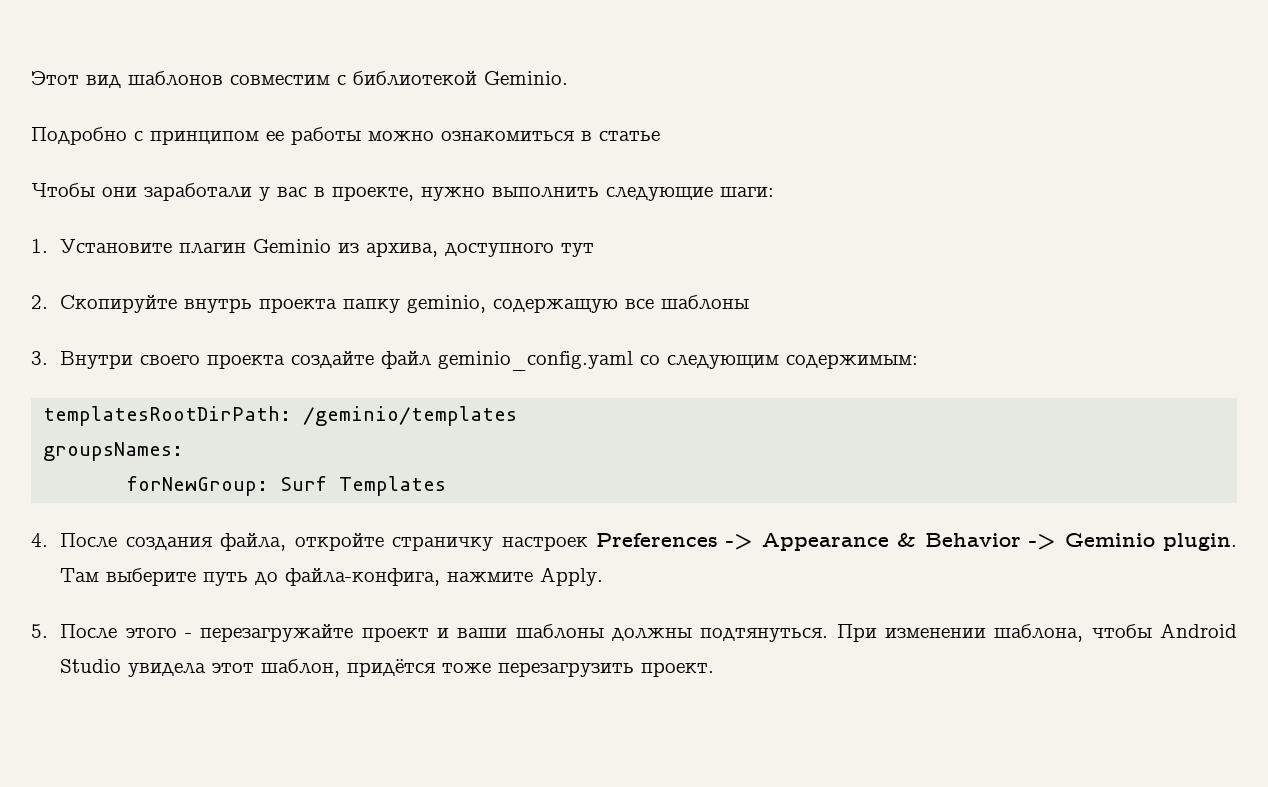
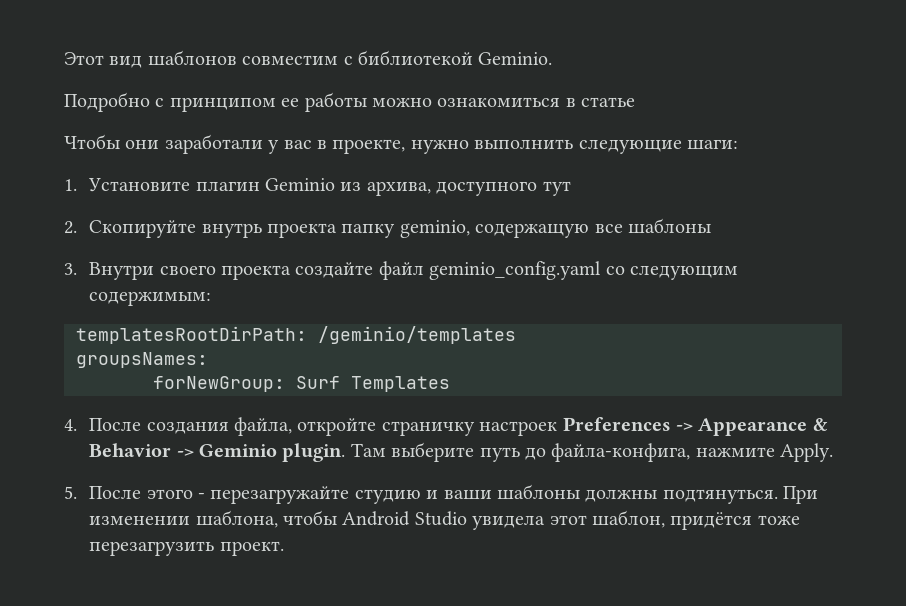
- 5. После этого - перезагружайте проект и ваши шаблоны должны подтянуться.
+ 5. После этого - перезагружайте студию и ваши шаблоны должны подтянуться.

